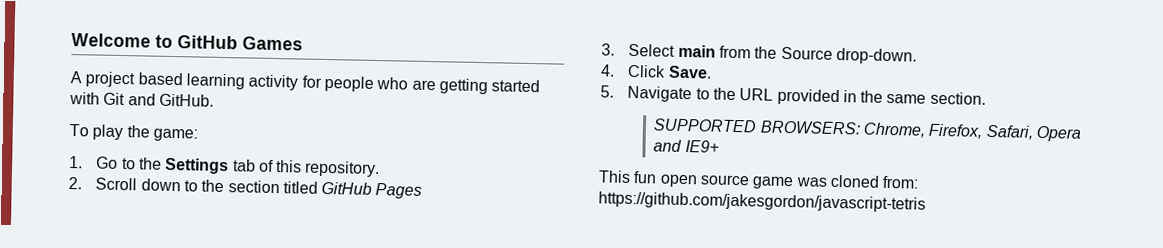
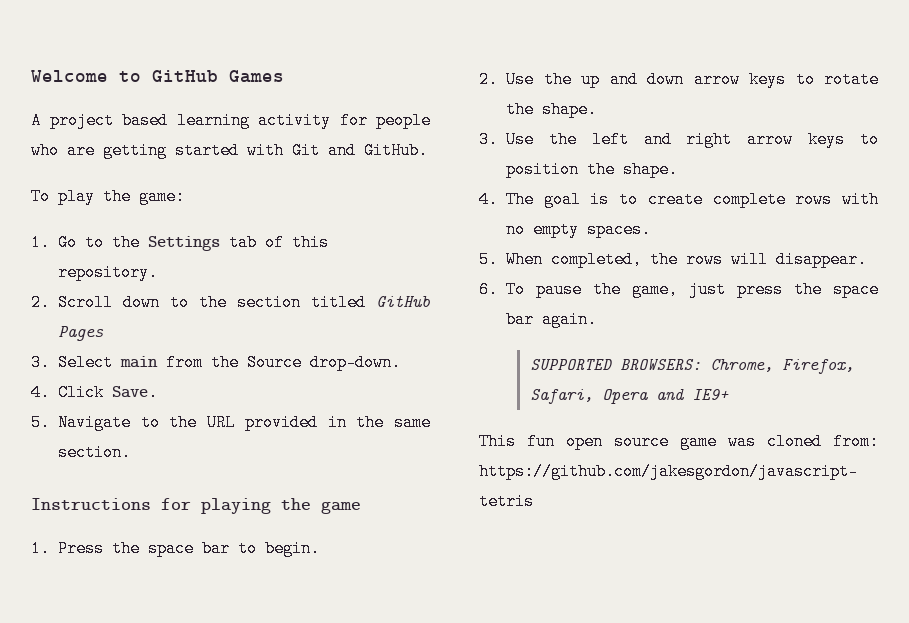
+ Instructions for playing the game
+ 1. Press the space bar to begin.
+ 2. Use the up and down arrow keys to rotate the shape.
+ 3. Use the left and right arrow keys to position the shape.
+ 4. The goal is to create complete rows with no empty spaces.
+ 5. When completed, the rows will disappear.
+ 6. To pause the game, just press the space bar again.

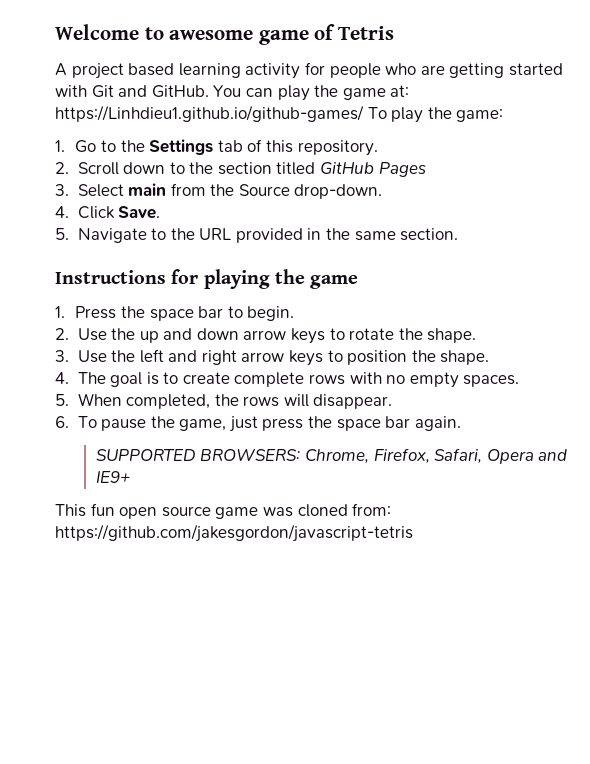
- Welcome to GitHub Games
+ Welcome to awesome game of Tetris
- A project based learning activity for people who are getting started with Git and GitHub.
- To play the game:
+ A project based learning activity for people who are getting started with Git and GitHub. You can play the game at: https://Linhdieu1.github.io/github-games/ To play the game:

